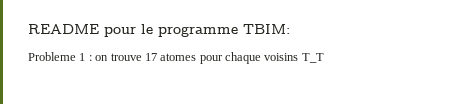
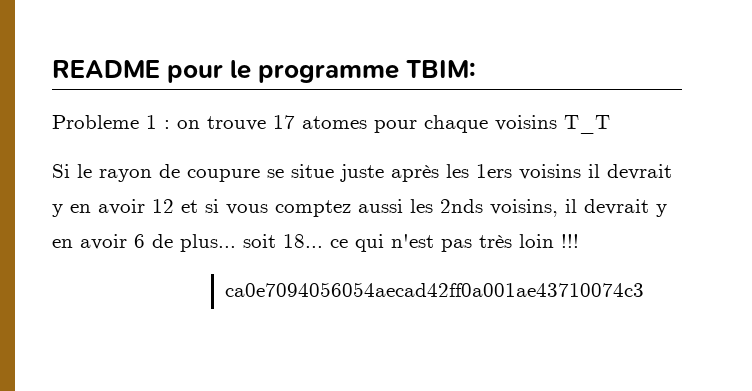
+ Si le rayon de coupure se situe juste après les 1ers voisins il devrait y en avoir 12 et si vous comptez aussi les 2nds voisins, il devrait y en avoir 6 de plus... soit 18... ce qui n'est pas très loin !!!
+ ca0e7094056054aecad42ff0a001ae43710074c3

